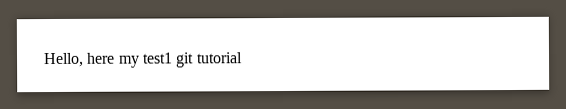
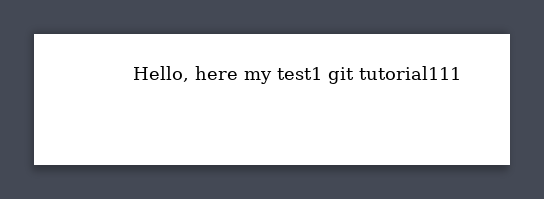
- Hello, here my test1 git tutorial
+ Hello, here my test1 git tutorial111

